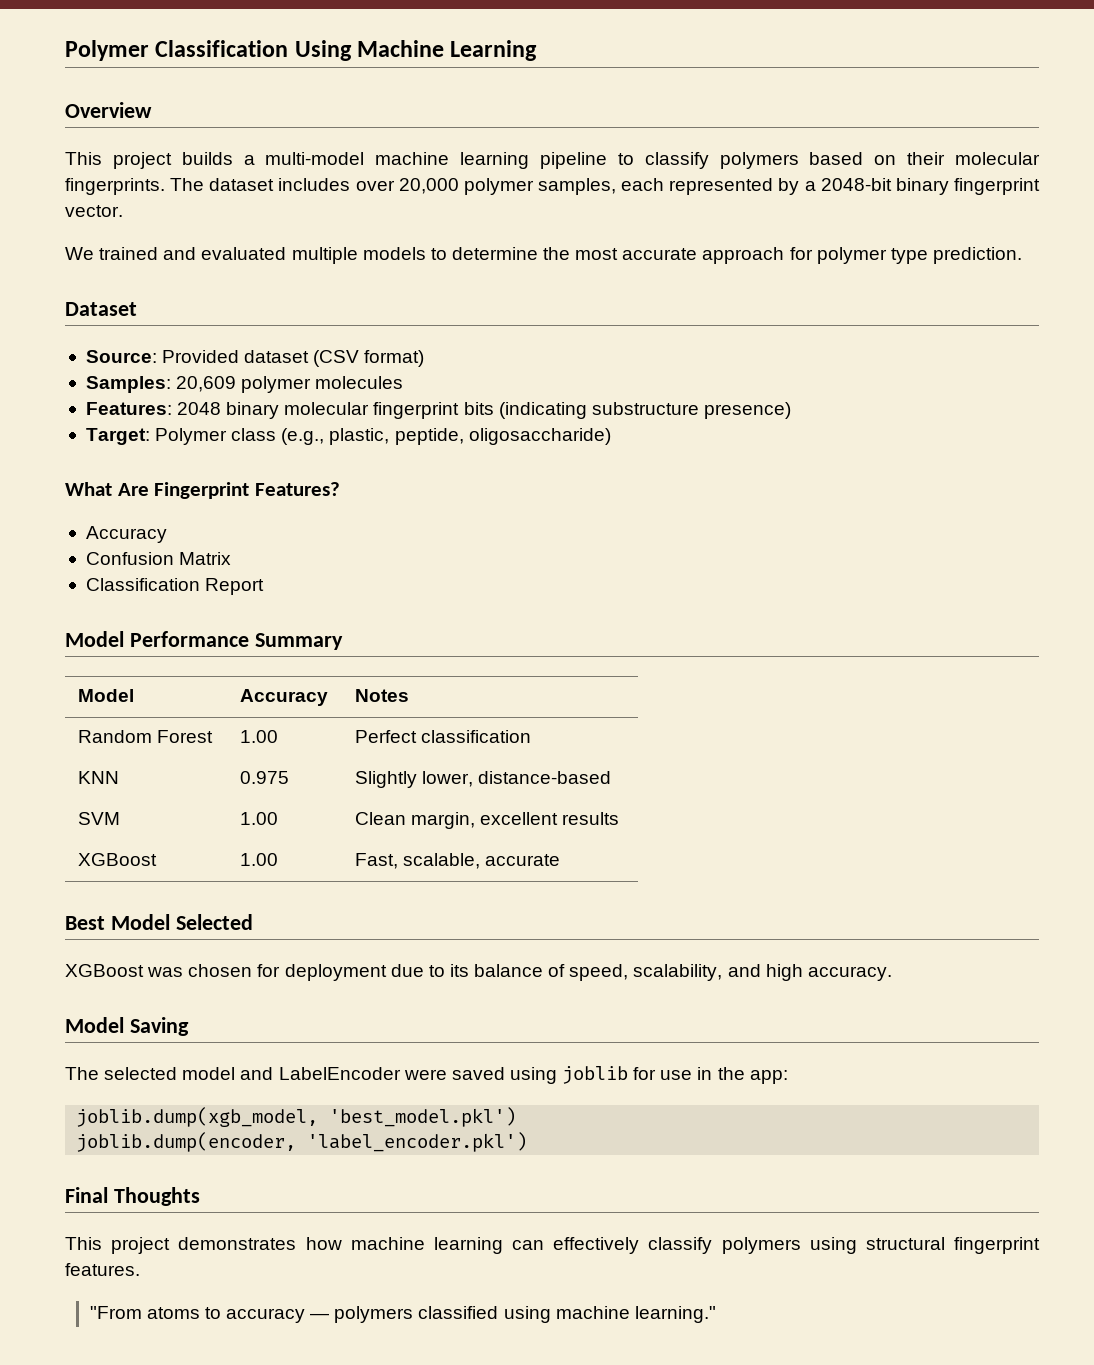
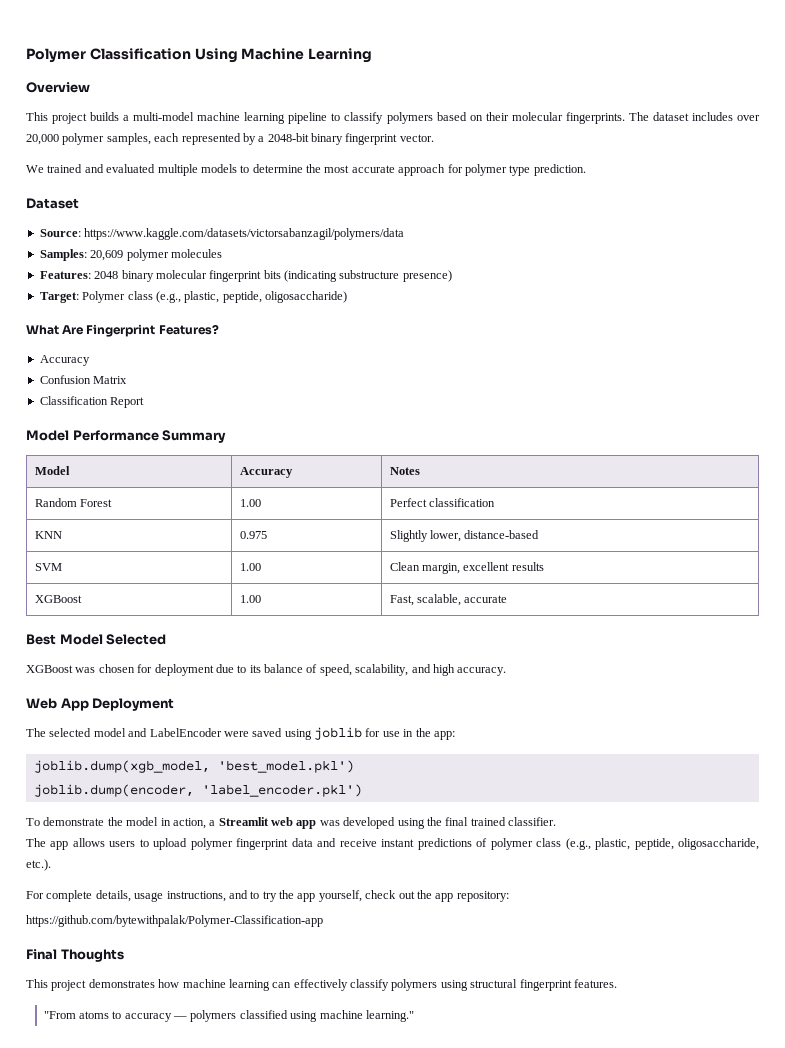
- Source: Provided dataset (CSV format)
+ Source: https://www.kaggle.com/datasets/victorsabanzagil/polymers/data
- Model Saving
+ Web App Deployment
+ To demonstrate the model in action, a Streamlit web app was developed using the final trained classifier.
+ The app allows users to upload polymer fingerprint data and receive instant predictions of polymer class (e.g., plastic, peptide, oligosaccharide, etc.).
+ For complete details, usage instructions, and to try the app yourself, check out the app repository:
+ https://github.com/bytewithpalak/Polymer-Classification-app

